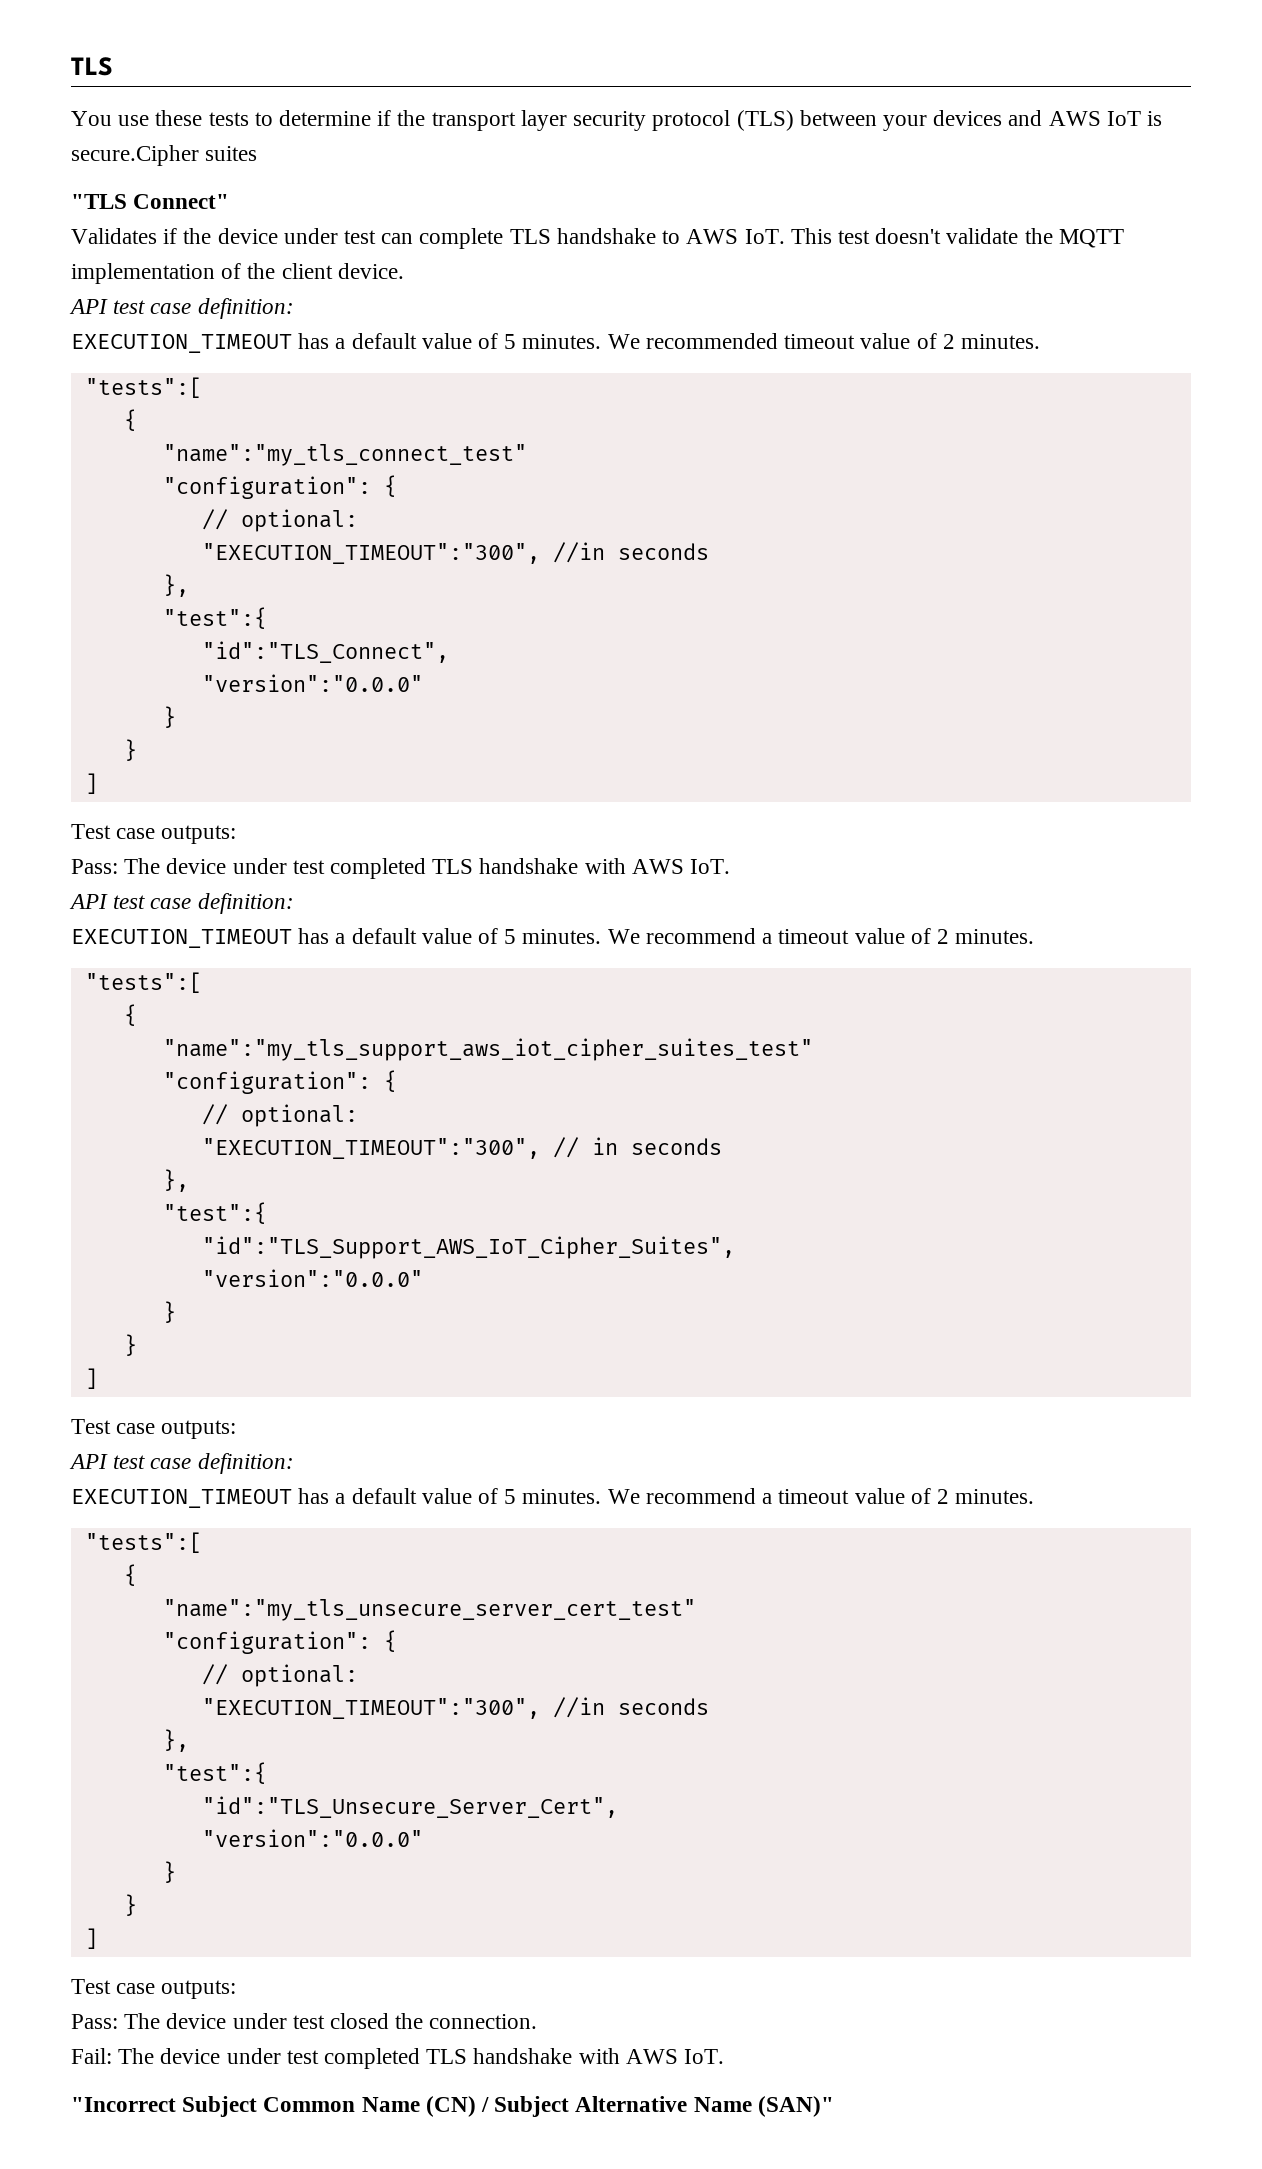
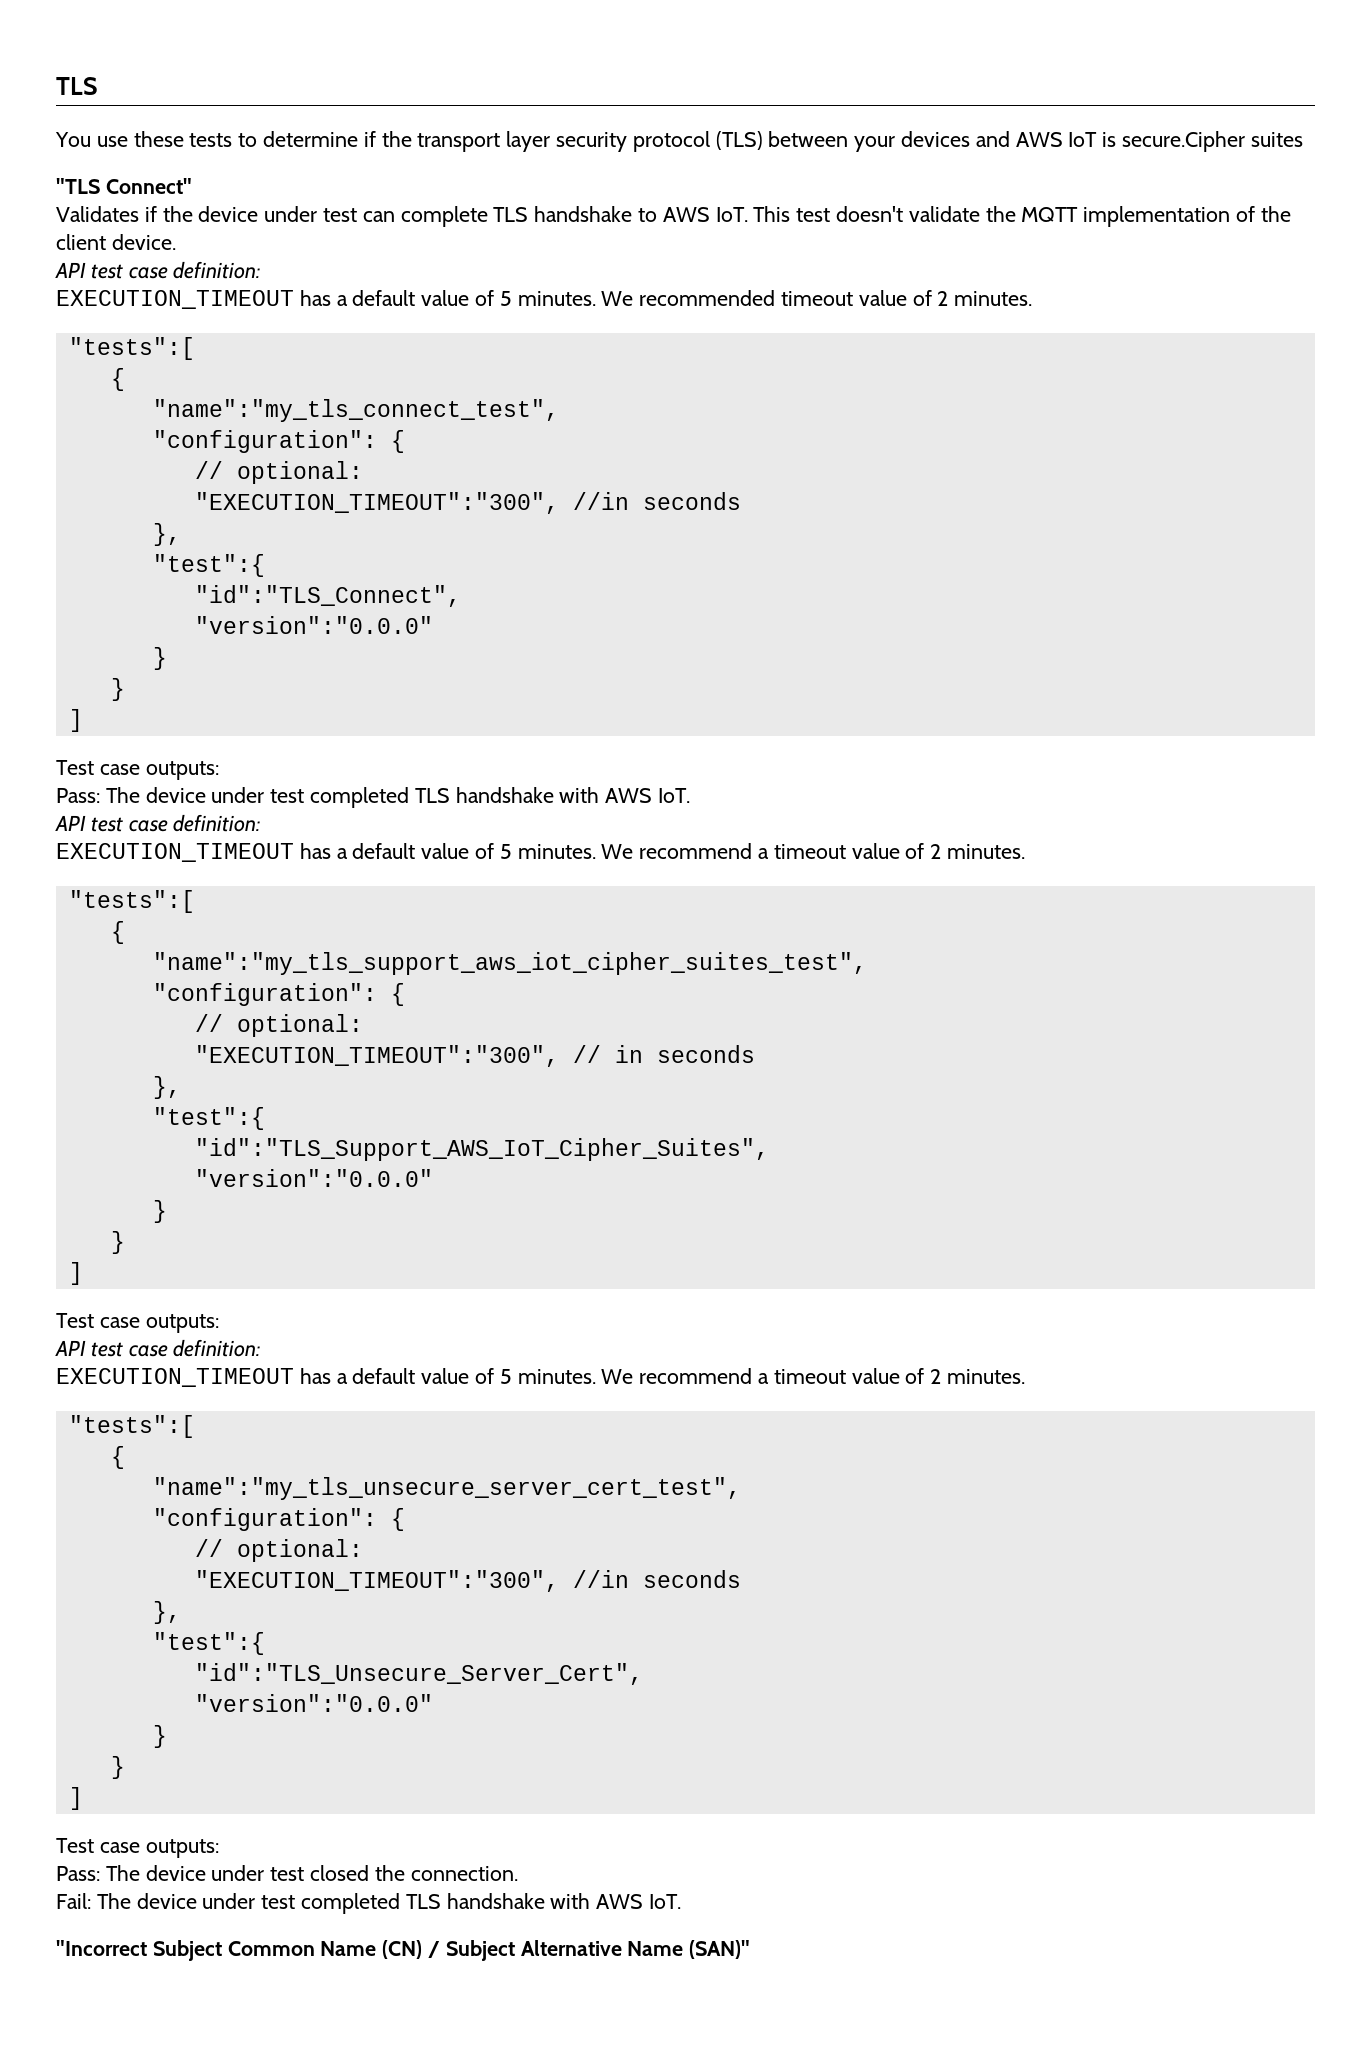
- "name":"my_tls_connect_test"
+ "name":"my_tls_connect_test",
- "name":"my_tls_support_aws_iot_cipher_suites_test"
+ "name":"my_tls_support_aws_iot_cipher_suites_test",
- "name":"my_tls_unsecure_server_cert_test"
+ "name":"my_tls_unsecure_server_cert_test",

